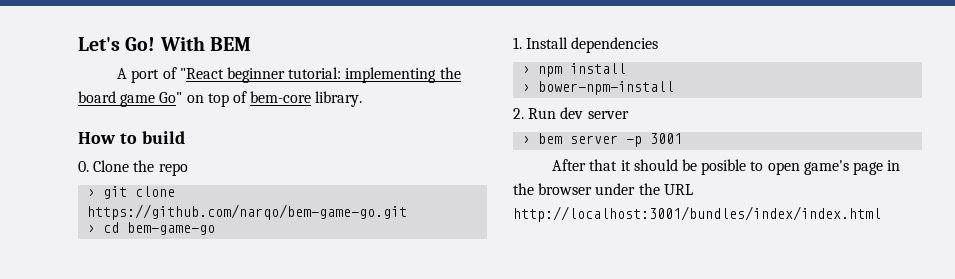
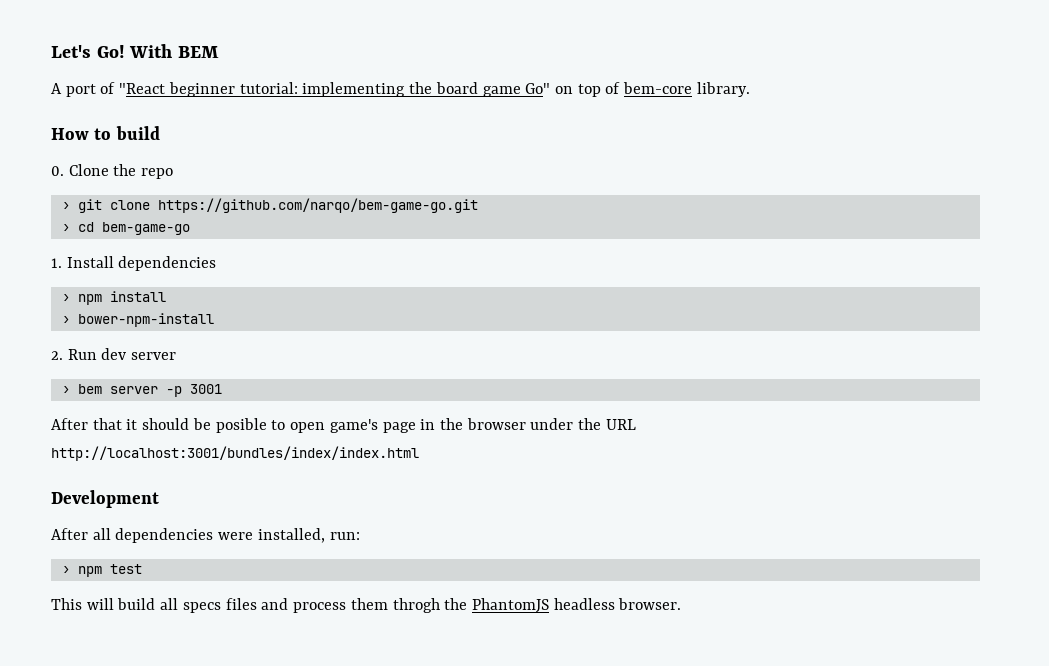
+ Development
+ After all dependencies were installed, run:
+ › npm test
+ This will build all specs files and process them throgh the PhantomJS headless browser.

